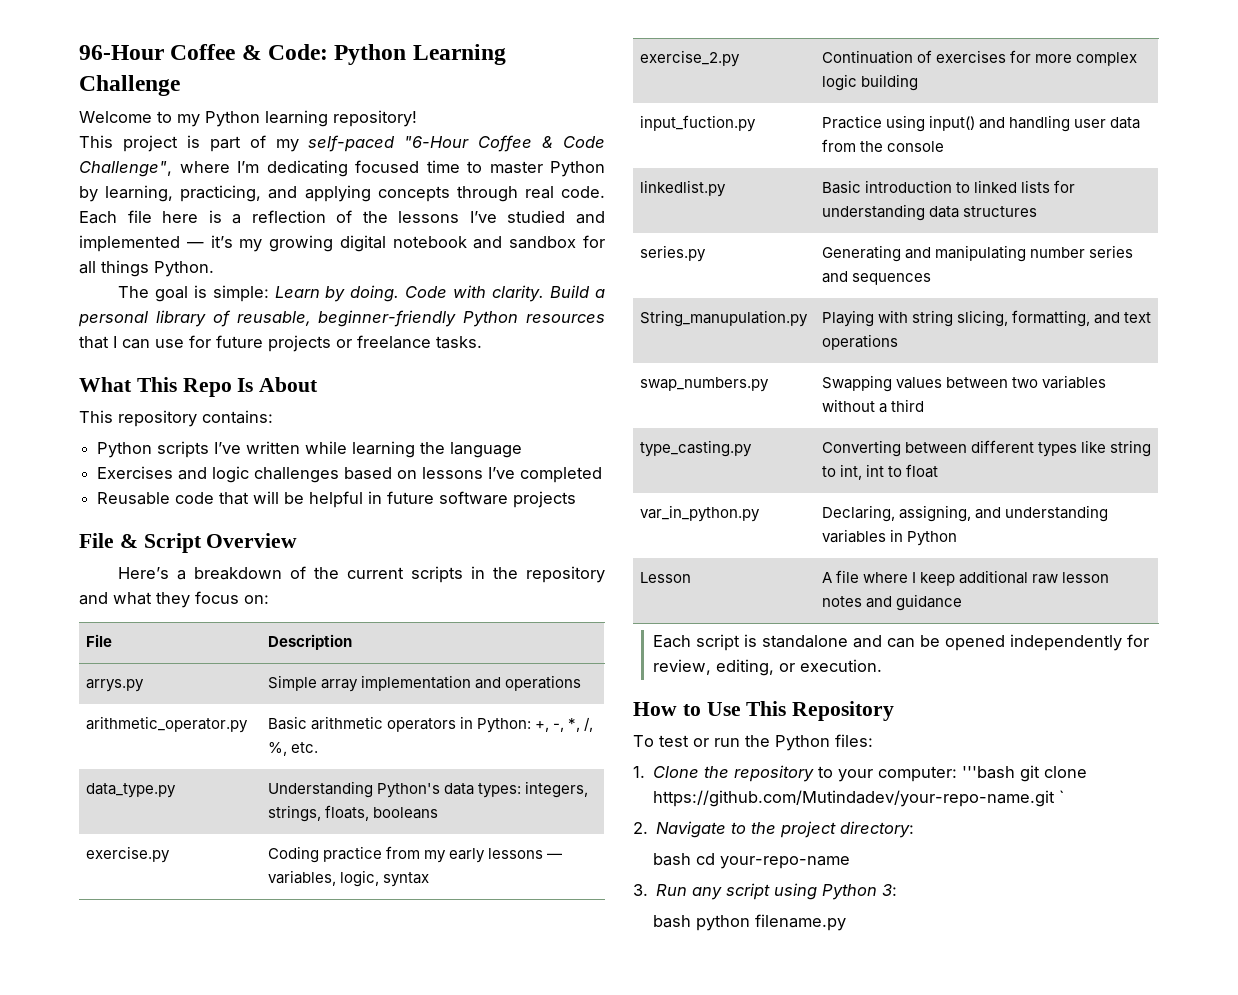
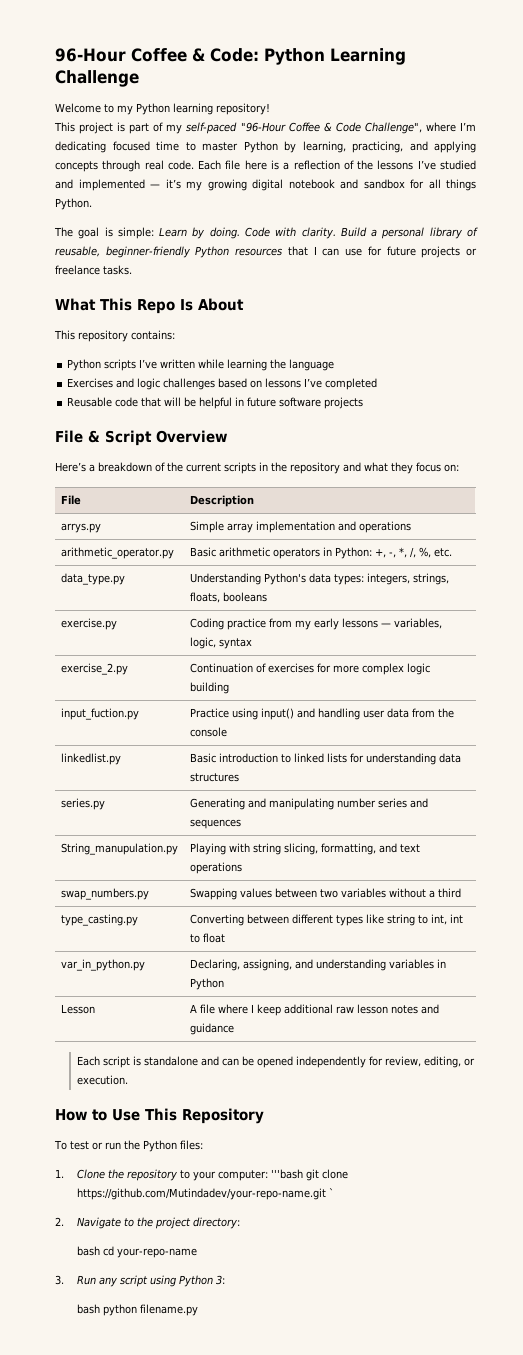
- This project is part of my self-paced "6-Hour Coffee & Code Challenge", where I’m dedicating focused time to master Python by learning, practicing, and applying concepts through real code.
+ This project is part of my self-paced "96-Hour Coffee & Code Challenge", where I’m dedicating focused time to master Python by learning, practicing, and applying concepts through real code.

